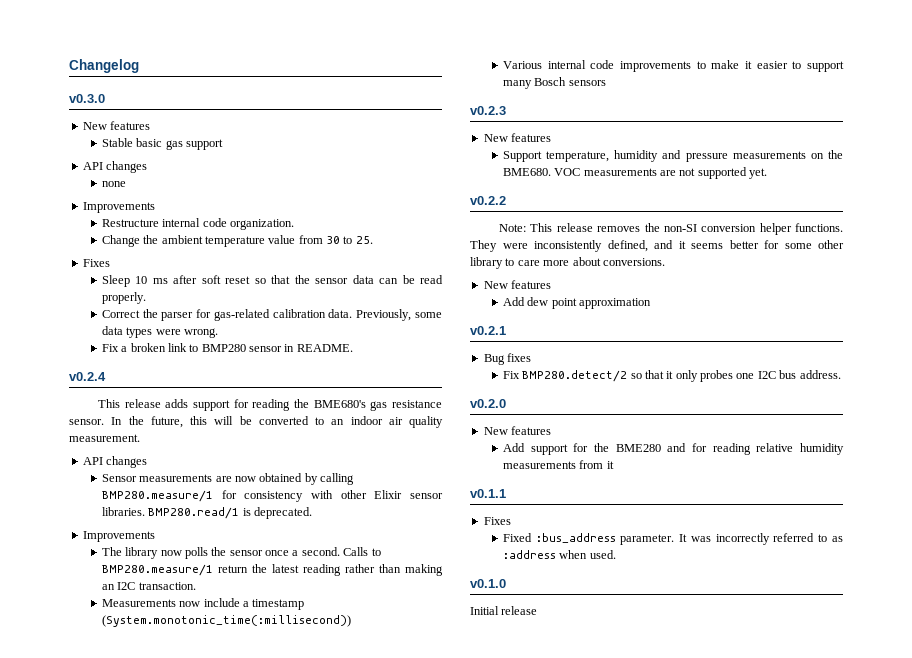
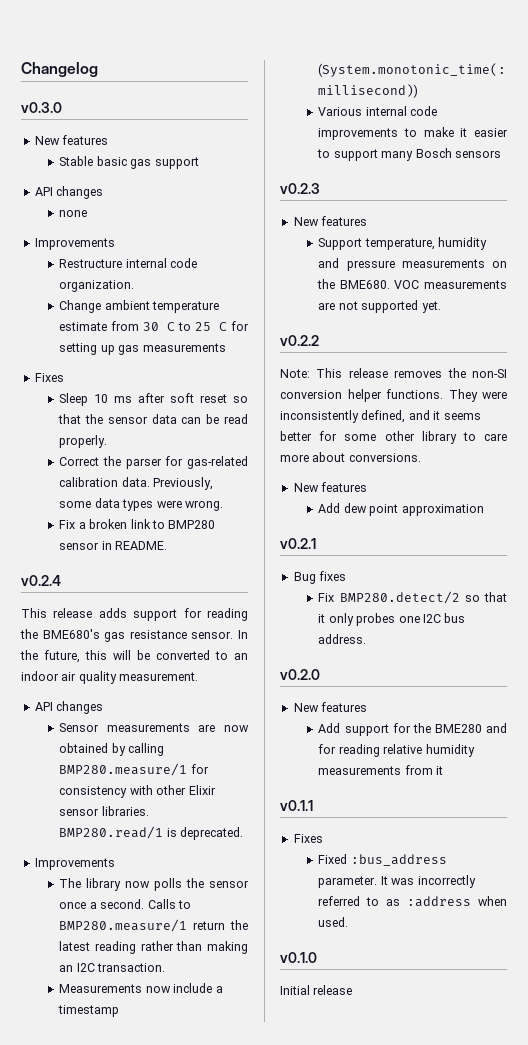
- Change the ambient temperature value from 30 to 25.
+ Change ambient temperature estimate from 30 C to 25 C for setting up gas measurements

